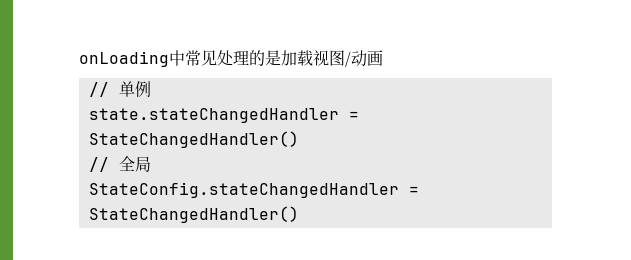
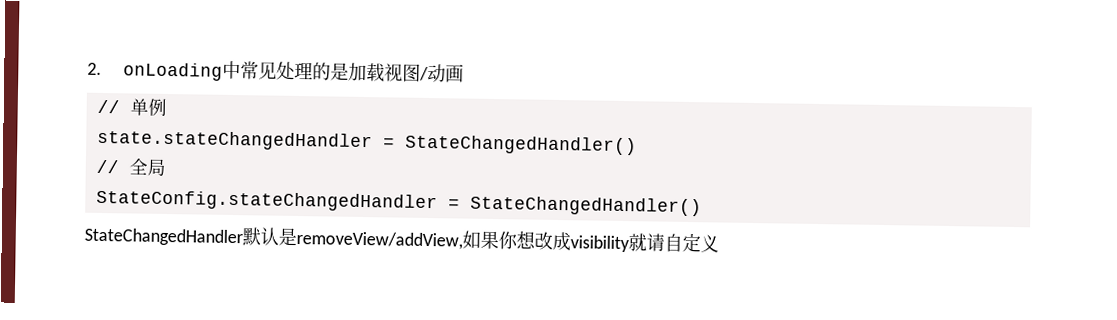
- onLoading中常见处理的是加载视图/动画
+ 2. onLoading中常见处理的是加载视图/动画
+ StateChangedHandler默认是removeView/addView,如果你想改成visibility就请自定义

